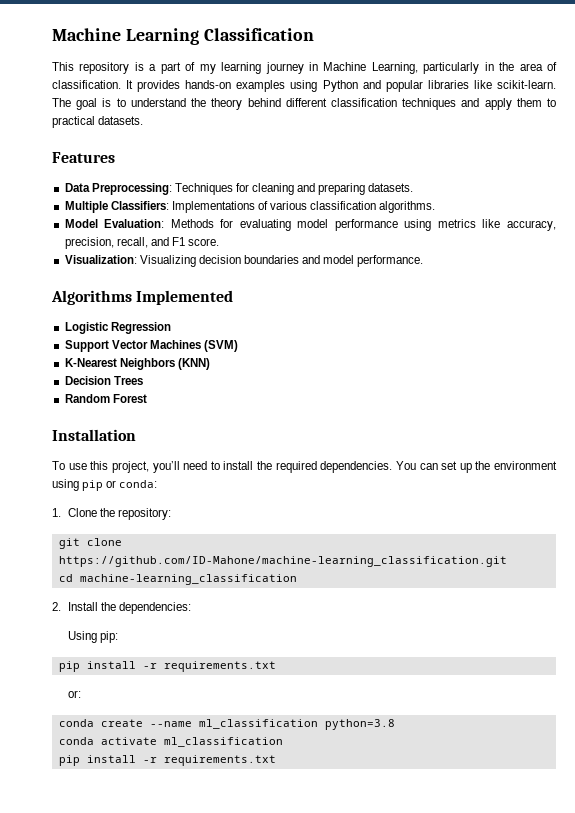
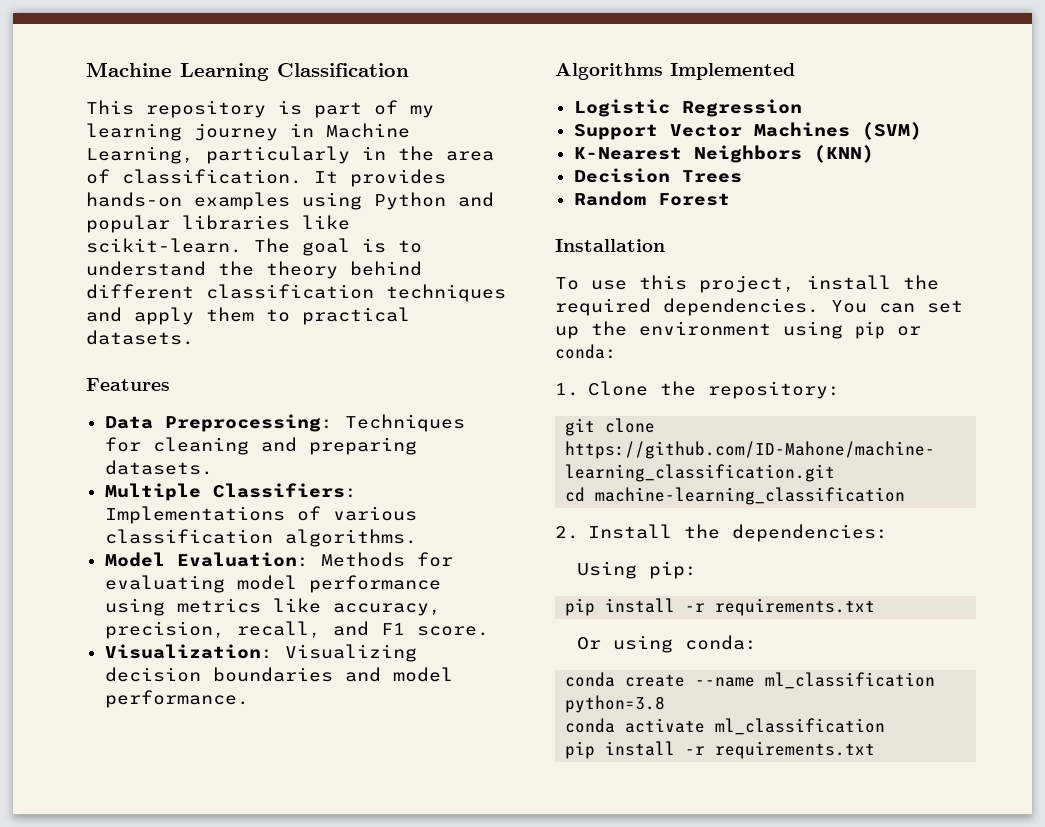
- This repository is a part of my learning journey in Machine Learning, particularly in the area of classification.
+ This repository is part of my learning journey in Machine Learning, particularly in the area of classification.
- To use this project, you’ll need to install the required dependencies.
+ To use this project, install the required dependencies.
- or:
+ Or using conda:

